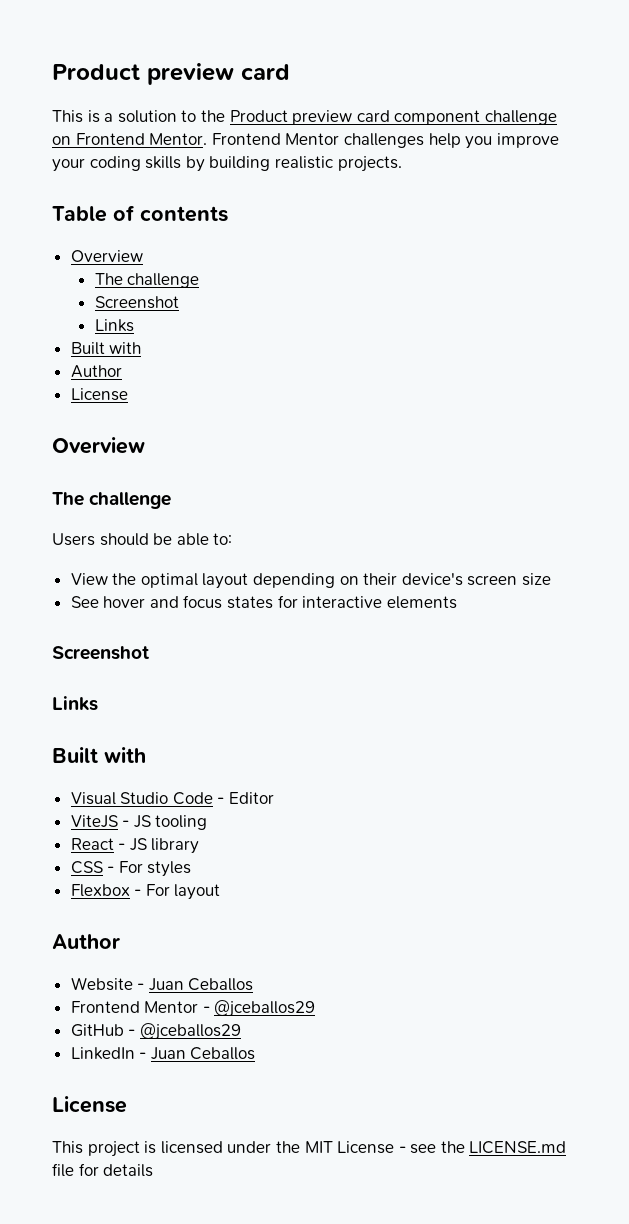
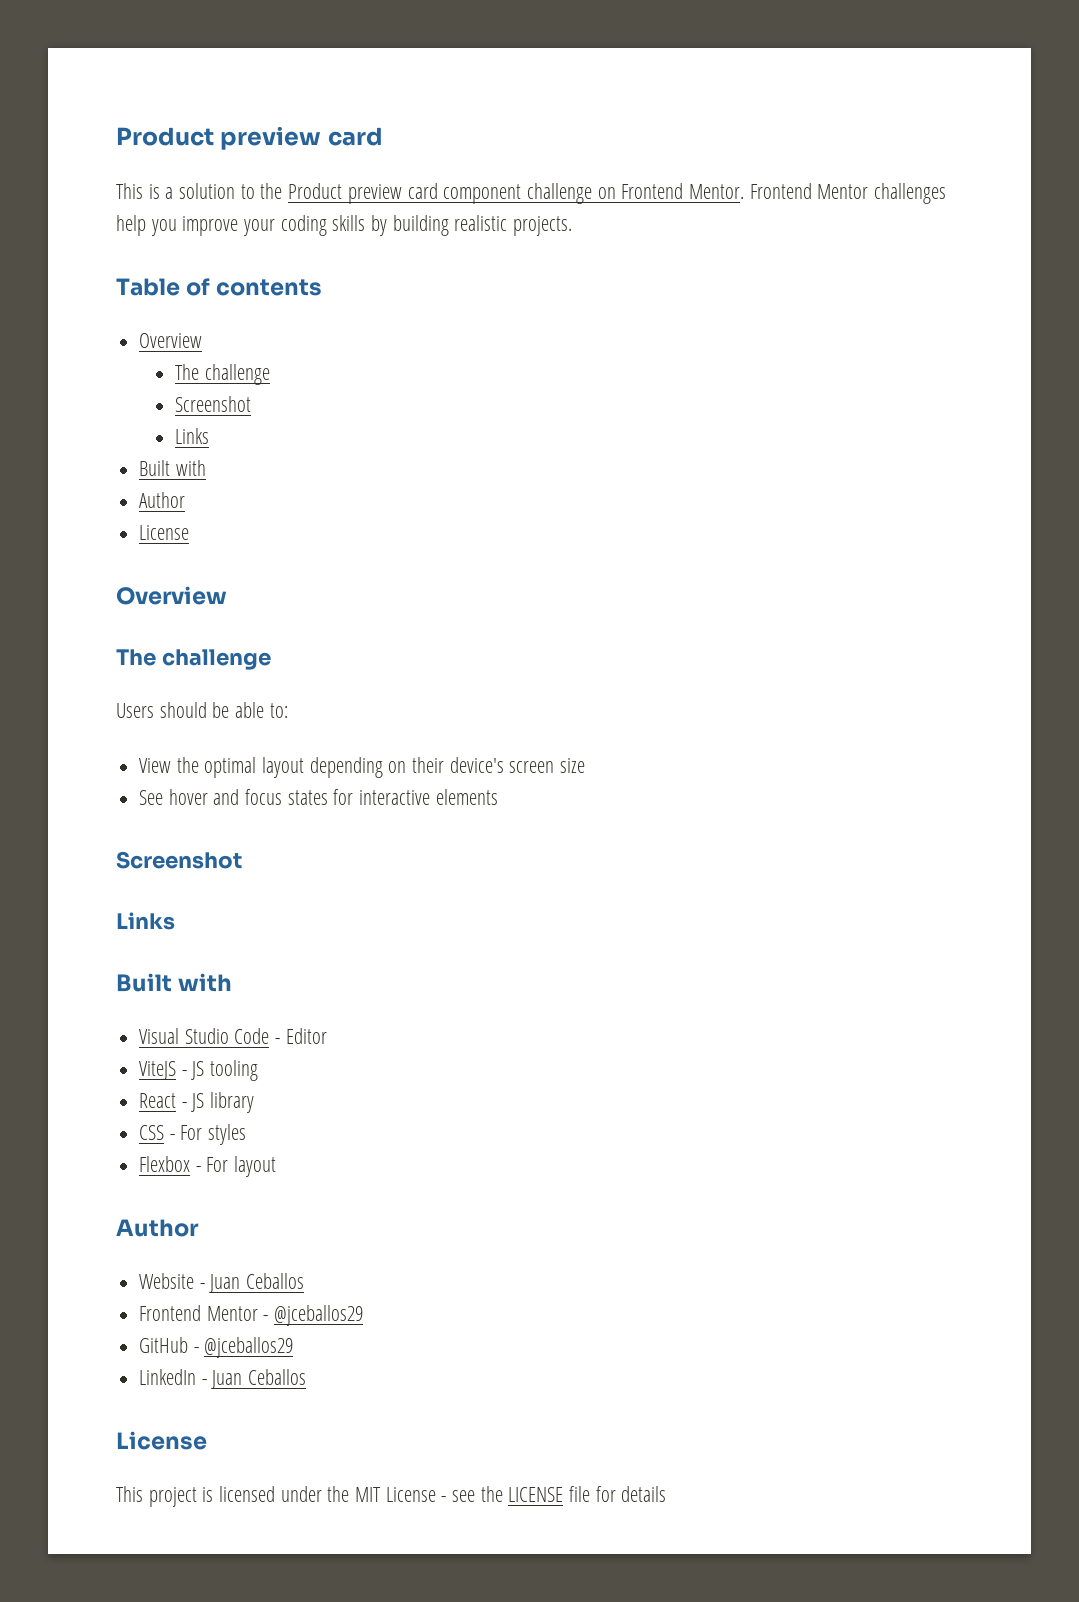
- This project is licensed under the MIT License - see the LICENSE.md file for details
+ This project is licensed under the MIT License - see the LICENSE file for details

